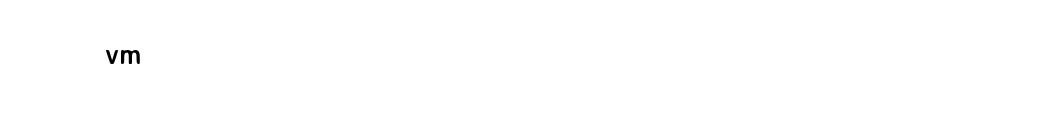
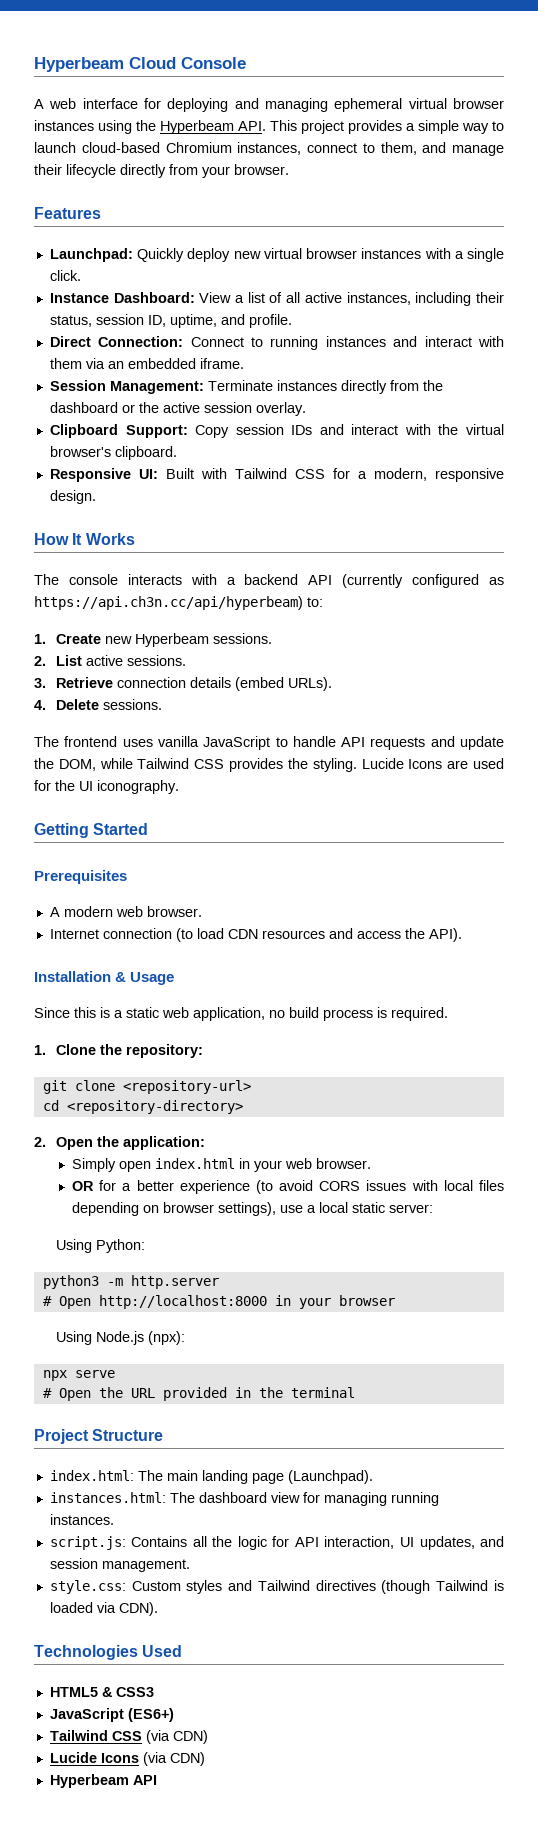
- vm
+ Hyperbeam Cloud Console
+ A web interface for deploying and managing ephemeral virtual browser instances using the Hyperbeam API. This project provides a simple way to launch cloud-based Chromium instances, connect to them, and manage their lifecycle directly from your browser.
+ Features
+ Launchpad: Quickly deploy new virtual browser instances with a single click.
+ Instance Dashboard: View a list of all active instances, including their status, session ID, uptime, and profile.
+ Direct Connection: Connect to running instances and interact with them via an embedded iframe.
+ Session Management: Terminate instances directly from the dashboard or the active session overlay.
+ Clipboard Support: Copy session IDs and interact with the virtual browser's clipboard.
+ Responsive UI: Built with Tailwind CSS for a modern, responsive design.
+ How It Works
+ The console interacts with a backend API (currently configured as https://api.ch3n.cc/api/hyperbeam) to:
+ 1. Create new Hyperbeam sessions.
+ 2. List active sessions.
+ 3. Retrieve connection details (embed URLs).
+ 4. Delete sessions.
+ The frontend uses vanilla JavaScript to handle API requests and update the DOM, while Tailwind CSS provides the styling. Lucide Icons are used for the UI iconography.
+ Getting Started
+ Prerequisites
+ A modern web browser.
+ Internet connection (to load CDN resources and access the API).
+ Installation & Usage
+ Since this is a static web application, no build process is required.
+ 1. Clone the repository:
+ git clone <repository-url>
+ cd <repository-directory>
+ 2. Open the application:
+ Simply open index.html in your web browser.
+ OR for a better experience (to avoid CORS issues with local files depending on browser settings), use a local static server:
+ Using Python:
+ python3 -m http.server
+ # Open http://localhost:8000 in your browser
+ Using Node.js (npx):
+ npx serve
+ # Open the URL provided in the terminal
+ Project Structure
+ index.html: The main landing page (Launchpad).
+ instances.html: The dashboard view for managing running instances.
+ script.js: Contains all the logic for API interaction, UI updates, and session management.
+ style.css: Custom styles and Tailwind directives (though Tailwind is loaded via CDN).
+ Technologies Used
+ HTML5 & CSS3
+ JavaScript (ES6+)
+ Tailwind CSS (via CDN)
+ Lucide Icons (via CDN)
+ Hyperbeam API

